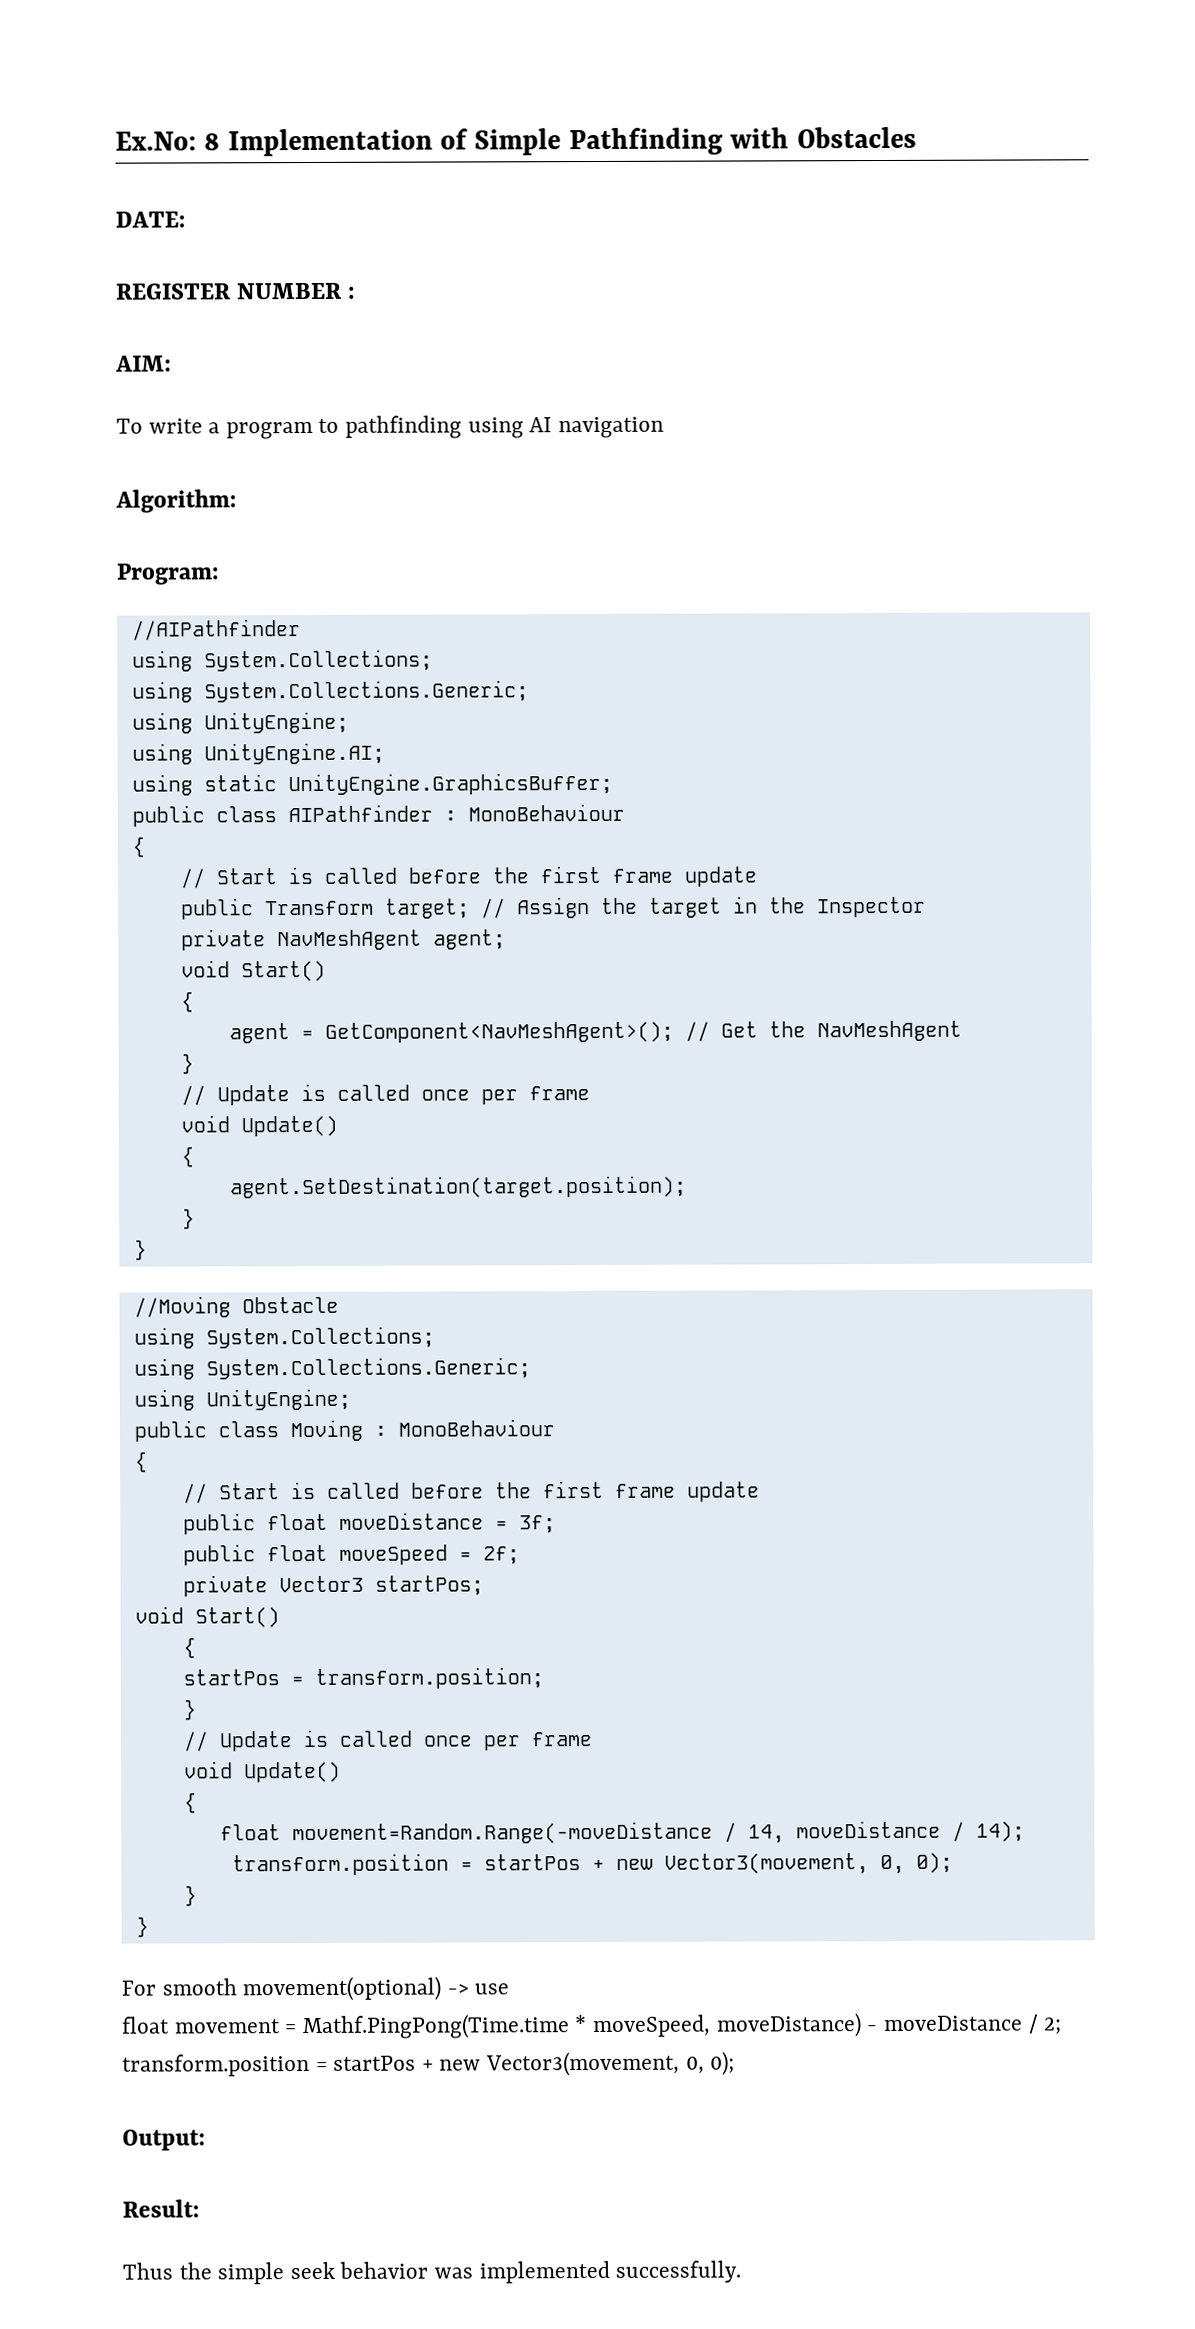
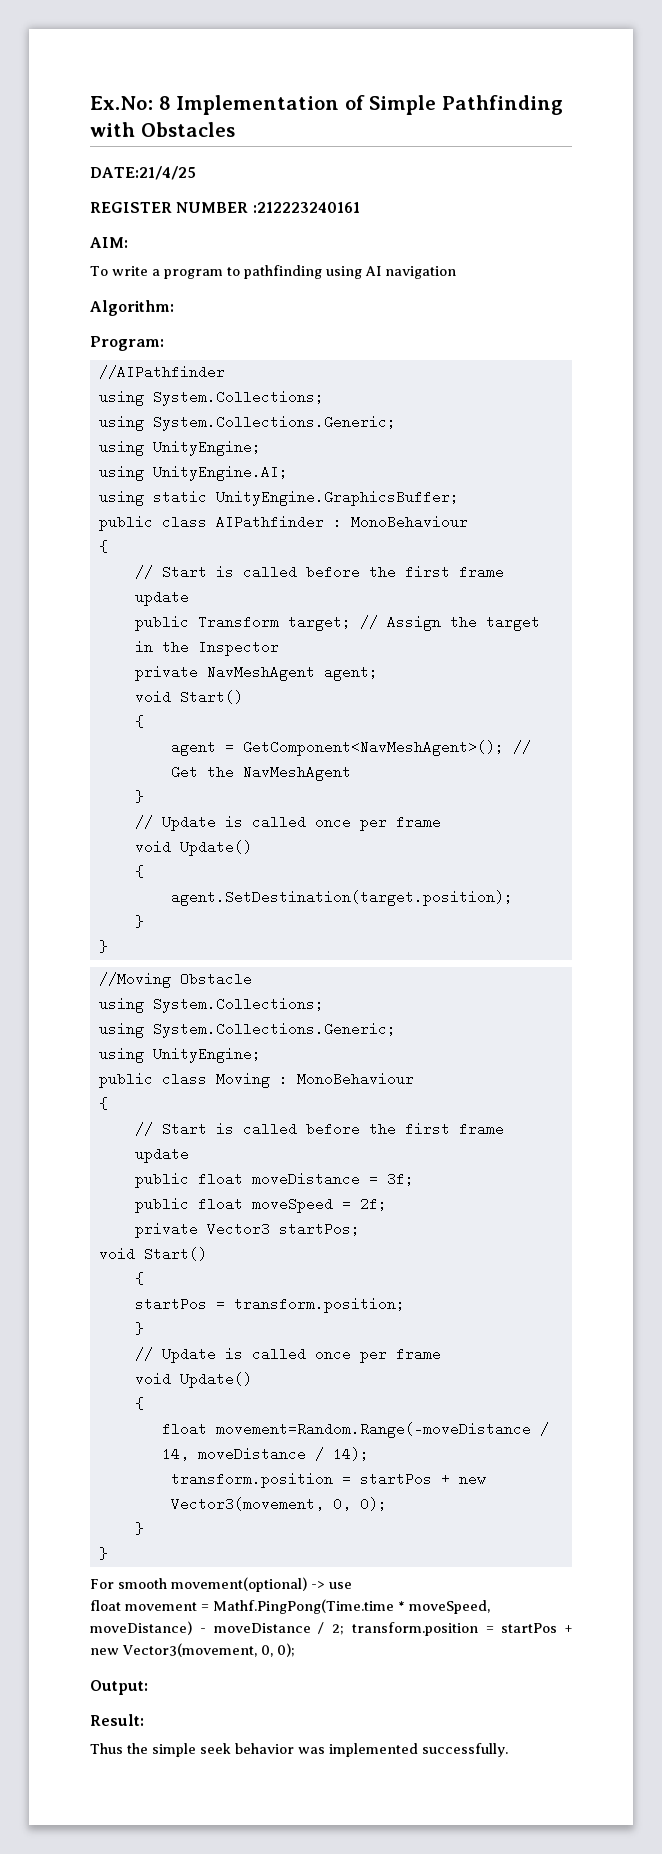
- DATE:
+ DATE:21/4/25
- REGISTER NUMBER :
+ REGISTER NUMBER :212223240161

